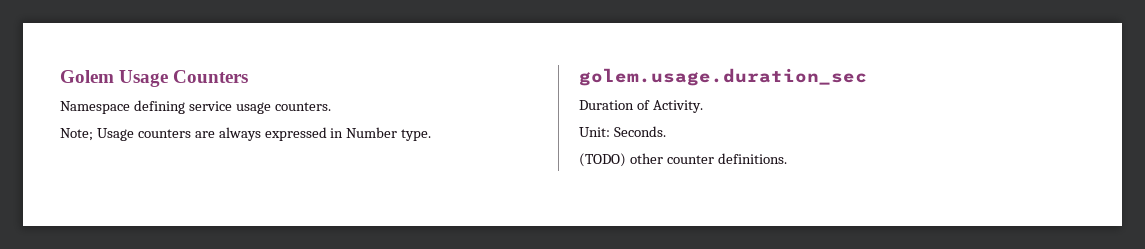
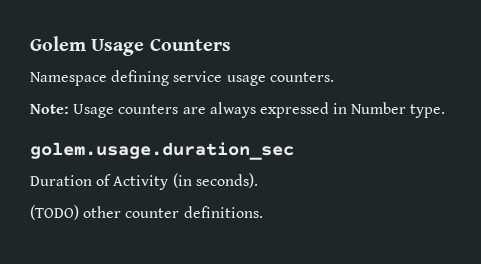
- Note; Usage counters are always expressed in Number type.
+ Note: Usage counters are always expressed in Number type.
- Duration of Activity.
- Unit: Seconds.
+ Duration of Activity (in seconds).

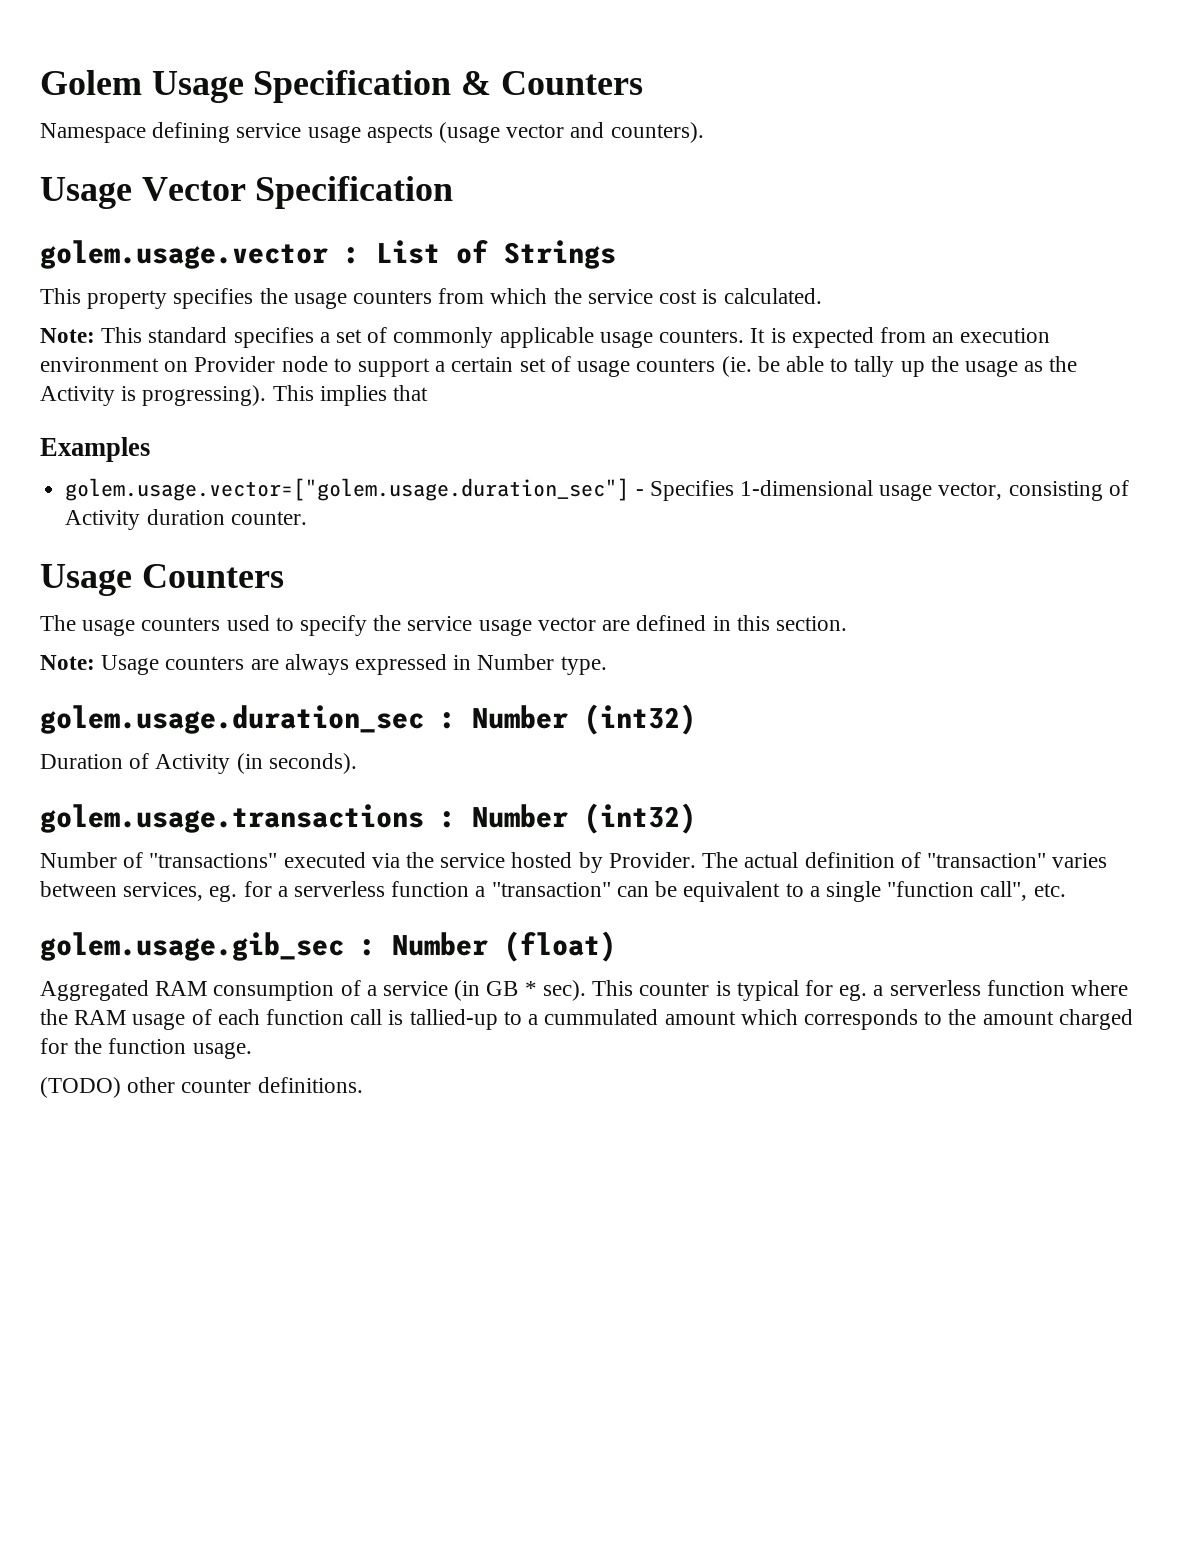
- Golem Usage Counters
+ Golem Usage Specification & Counters
- Namespace defining service usage counters.
+ Namespace defining service usage aspects (usage vector and counters).
+ Usage Vector Specification
+ golem.usage.vector : List of Strings
+ This property specifies the usage counters from which the service cost is calculated.
+ Note: This standard specifies a set of commonly applicable usage counters. It is expected from an execution environment on Provider node to support a certain set of usage counters (ie. be able to tally up the usage as the Activity is progressing). This implies that
+ Examples
+ golem.usage.vector=["golem.usage.duration_sec"] - Specifies 1-dimensional usage vector, consisting of Activity duration counter.
+ Usage Counters
+ The usage counters used to specify the service usage vector are defined in this section.
- golem.usage.duration_sec
+ golem.usage.duration_sec : Number (int32)
+ golem.usage.transactions : Number (int32)
+ Number of "transactions" executed via the service hosted by Provider. The actual definition of "transaction" varies between services, eg. for a serverless function a "transaction" can be equivalent to a single "function call", etc.
+ golem.usage.gib_sec : Number (float)
+ Aggregated RAM consumption of a service (in GB * sec). This counter is typical for eg. a serverless function where the RAM usage of each function call is tallied-up to a cummulated amount which corresponds to the amount charged for the function usage.

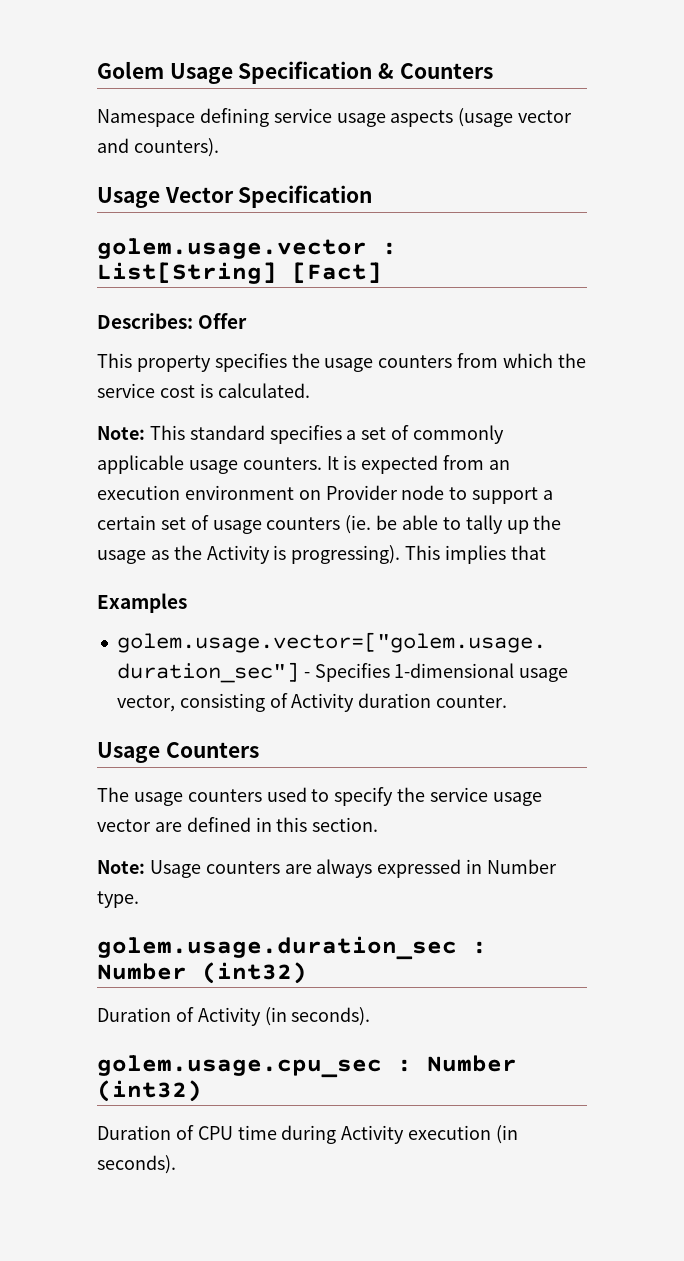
- golem.usage.vector : List of Strings
+ golem.usage.vector : List[String] [Fact]
+ Describes: Offer
- golem.usage.transactions : Number (int32)
- Number of "transactions" executed via the service hosted by Provider. The actual definition of "transaction" varies between services, eg. for a serverless function a "transaction" can be equivalent to a single "function call", etc.
- golem.usage.gib_sec : Number (float)
- Aggregated RAM consumption of a service (in GB * sec). This counter is typical for eg. a serverless function where the RAM usage of each function call is tallied-up to a cummulated amount which corresponds to the amount charged for the function usage.
- (TODO) other counter definitions.
+ golem.usage.cpu_sec : Number (int32)
+ Duration of CPU time during Activity execution (in seconds).

